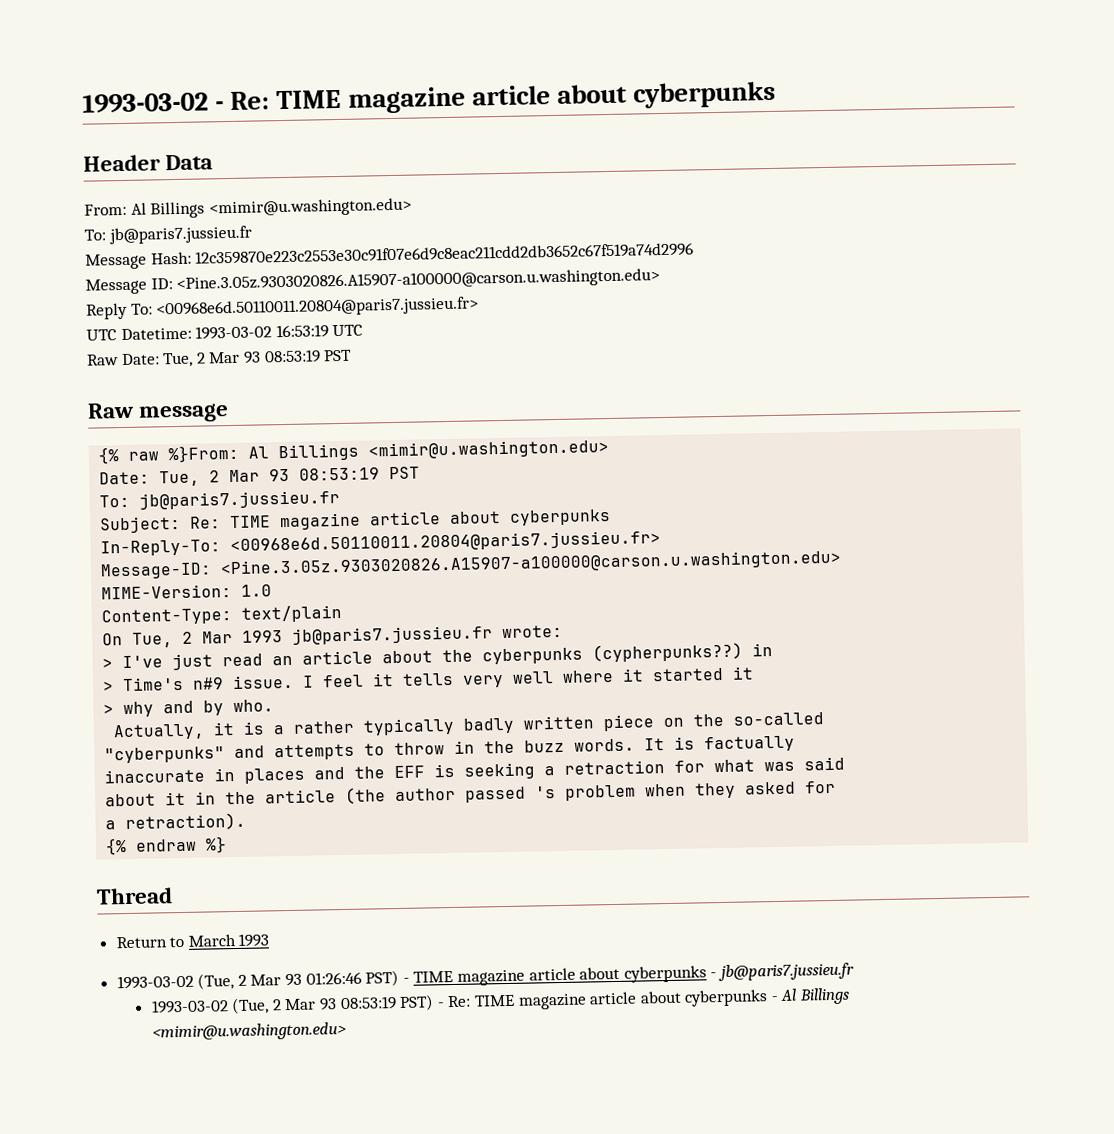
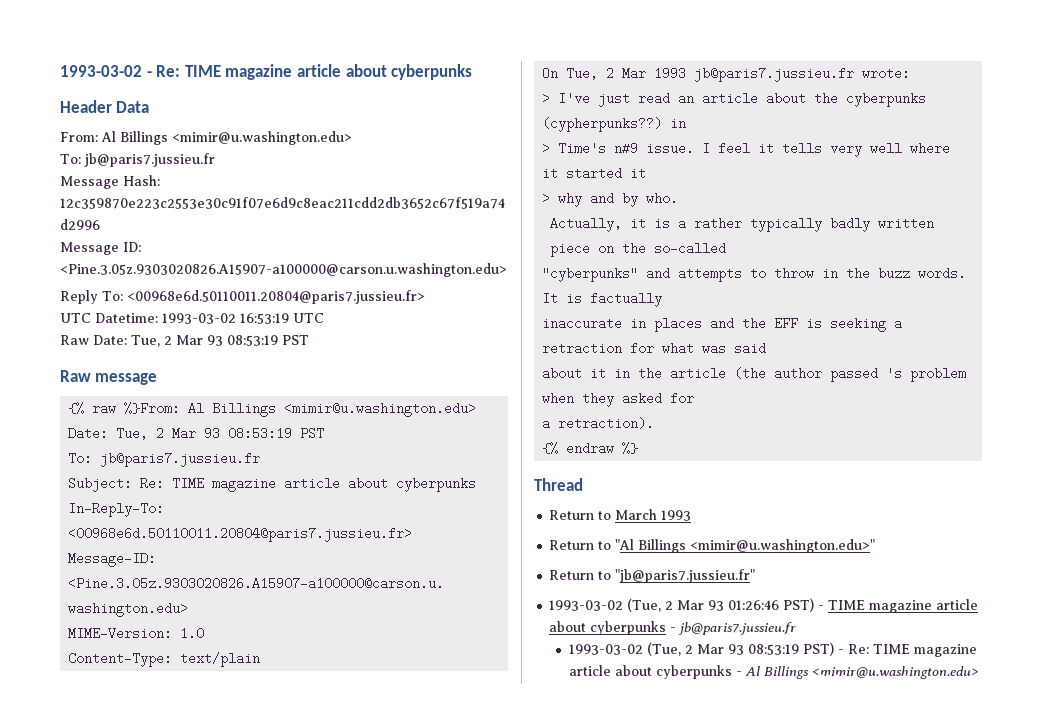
+ Return to "Al Billings <mimir@u.washington.edu>"
+ Return to "jb@paris7.jussieu.fr"

